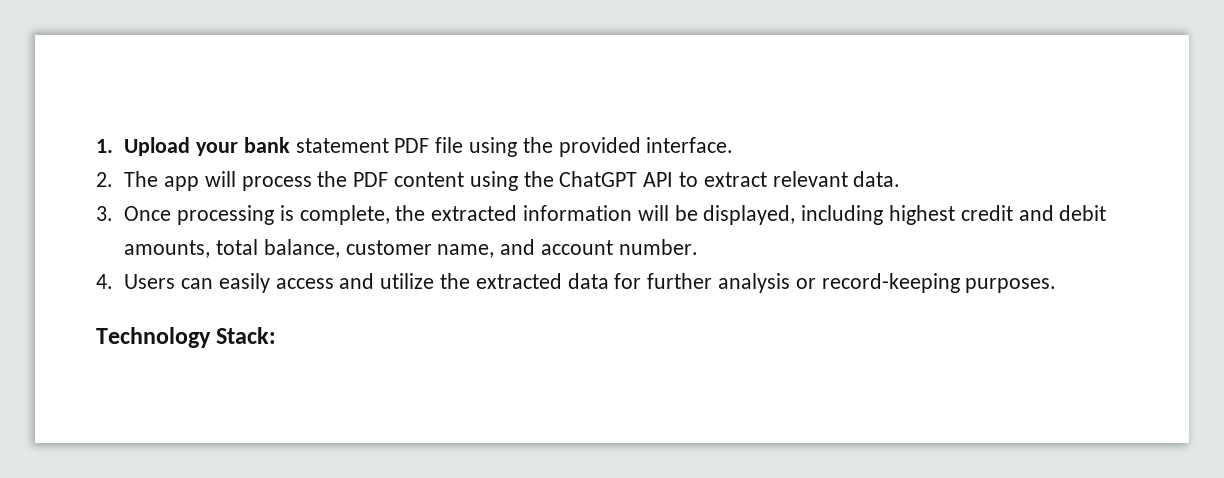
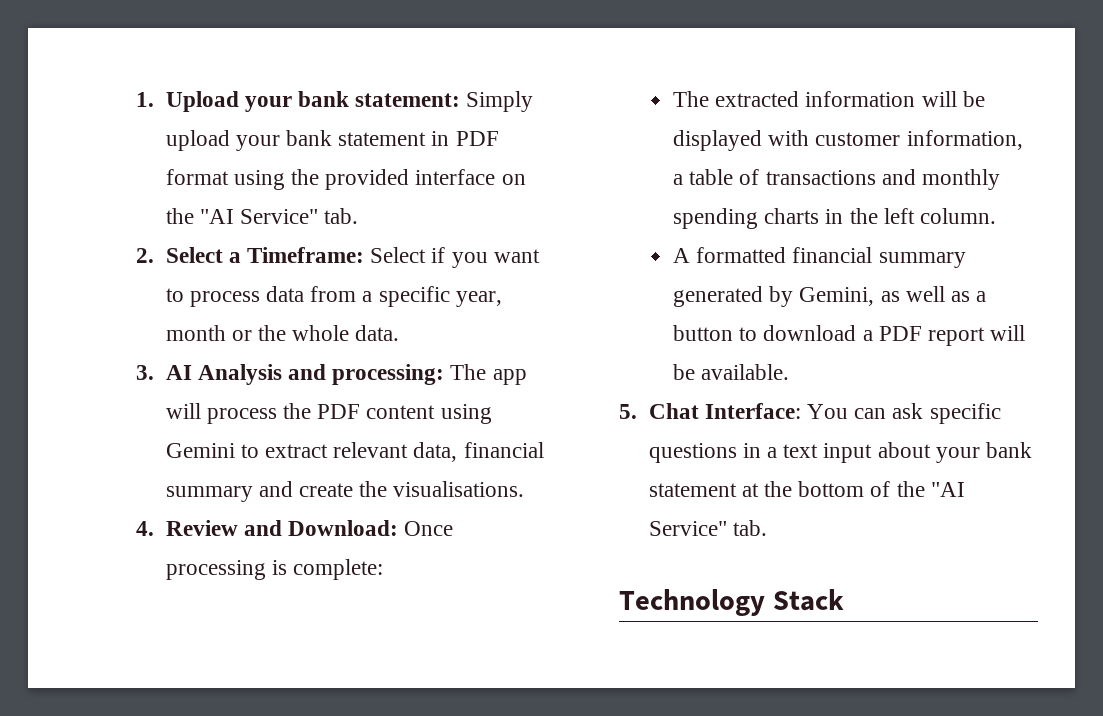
- 1. Upload your bank statement PDF file using the provided interface.
- 2. The app will process the PDF content using the ChatGPT API to extract relevant data.
- 3. Once processing is complete, the extracted information will be displayed, including highest credit and debit amounts, total balance, customer name, and account number.
- 4. Users can easily access and utilize the extracted data for further analysis or record-keeping purposes.
+ 1. Upload your bank statement: Simply upload your bank statement in PDF format using the provided interface on the "AI Service" tab.
+ 2. Select a Timeframe: Select if you want to process data from a specific year, month or the whole data.
+ 3. AI Analysis and processing: The app will process the PDF content using Gemini to extract relevant data, financial summary and create the visualisations.
+ 4. Review and Download: Once processing is complete:
+ The extracted information will be displayed with customer information, a table of transactions and monthly spending charts in the left column.
+ A formatted financial summary generated by Gemini, as well as a button to download a PDF report will be available.
+ 5. Chat Interface: You can ask specific questions in a text input about your bank statement at the bottom of the "AI Service" tab.
- Technology Stack:
+ Technology Stack

